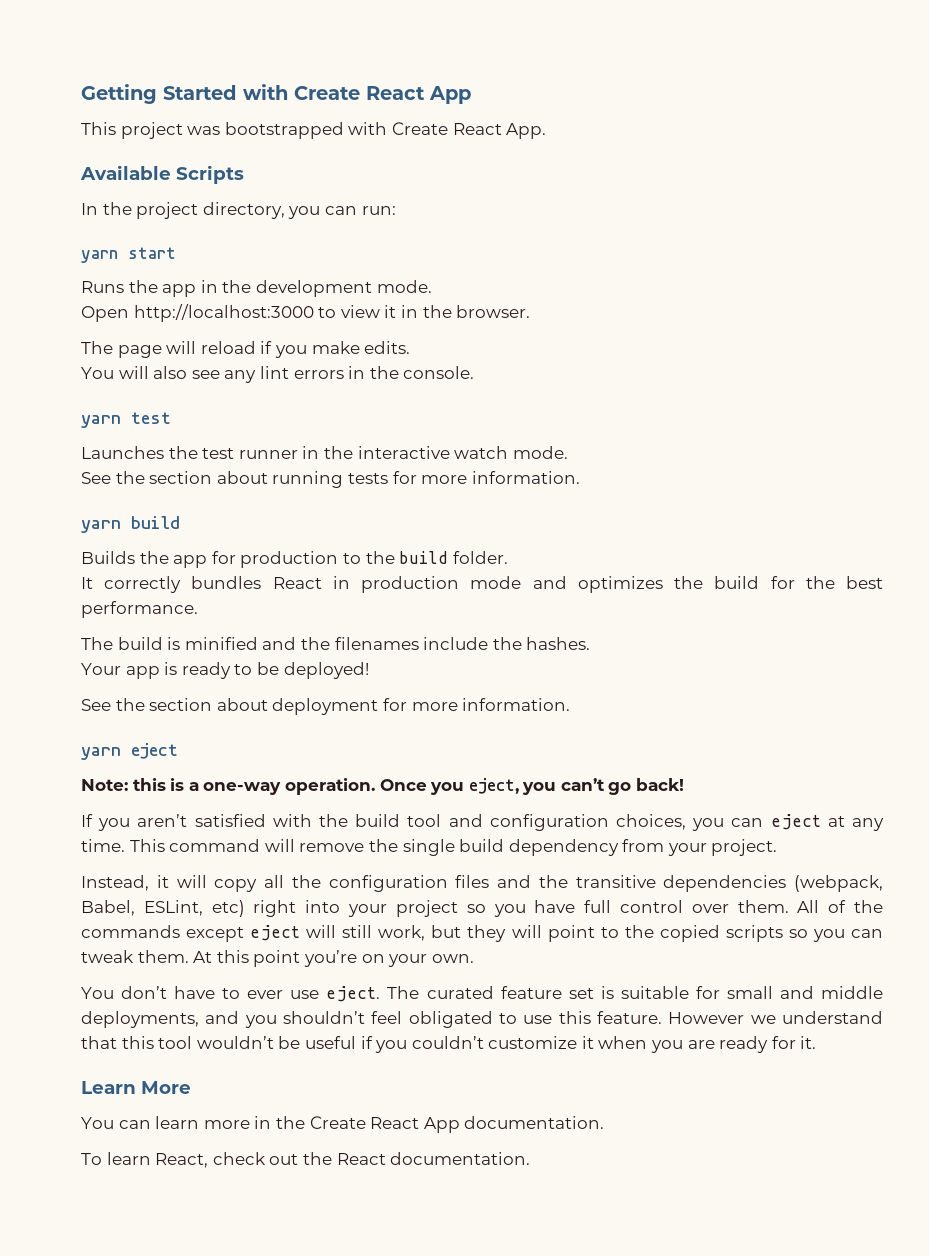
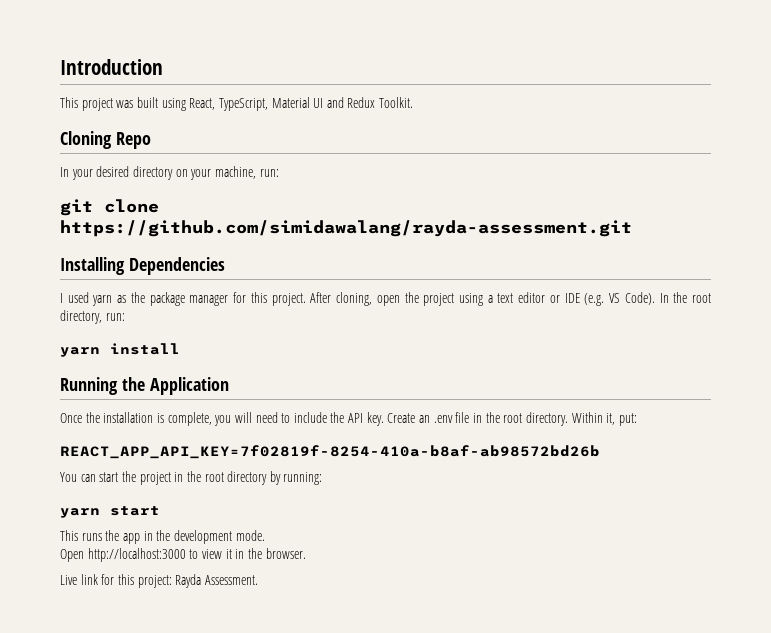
- Getting Started with Create React App
- This project was bootstrapped with Create React App.
- Available Scripts
- In the project directory, you can run:
+ Introduction
+ This project was built using React, TypeScript, Material UI and Redux Toolkit.
+ Cloning Repo
+ In your desired directory on your machine, run:
+ git clone https://github.com/simidawalang/rayda-assessment.git
+ Installing Dependencies
+ I used yarn as the package manager for this project. After cloning, open the project using a text editor or IDE (e.g. VS Code). In the root directory, run:
+ yarn install
+ Running the Application
+ Once the installation is complete, you will need to include the API key. Create an .env file in the root directory. Within it, put:
+ REACT_APP_API_KEY=7f02819f-8254-410a-b8af-ab98572bd26b
+ You can start the project in the root directory by running:
- Runs the app in the development mode.
+ This runs the app in the development mode.
- The page will reload if you make edits.
- You will also see any lint errors in the console.
- yarn test
- Launches the test runner in the interactive watch mode.
- See the section about running tests for more information.
- yarn build
- Builds the app for production to the build folder.
- It correctly bundles React in production mode and optimizes the build for the best performance.
- The build is minified and the filenames include the hashes.
- Your app is ready to be deployed!
- See the section about deployment for more information.
- yarn eject
- Note: this is a one-way operation. Once you eject, you can’t go back!
- If you aren’t satisfied with the build tool and configuration choices, you can eject at any time. This command will remove the single build dependency from your project.
- Instead, it will copy all the configuration files and the transitive dependencies (webpack, Babel, ESLint, etc) right into your project so you have full control over them. All of the commands except eject will still work, but they will point to the copied scripts so you can tweak them. At this point you’re on your own.
- You don’t have to ever use eject. The curated feature set is suitable for small and middle deployments, and you shouldn’t feel obligated to use this feature. However we understand that this tool wouldn’t be useful if you couldn’t customize it when you are ready for it.
- Learn More
- You can learn more in the Create React App documentation.
- To learn React, check out the React documentation.
+ Live link for this project: Rayda Assessment.

